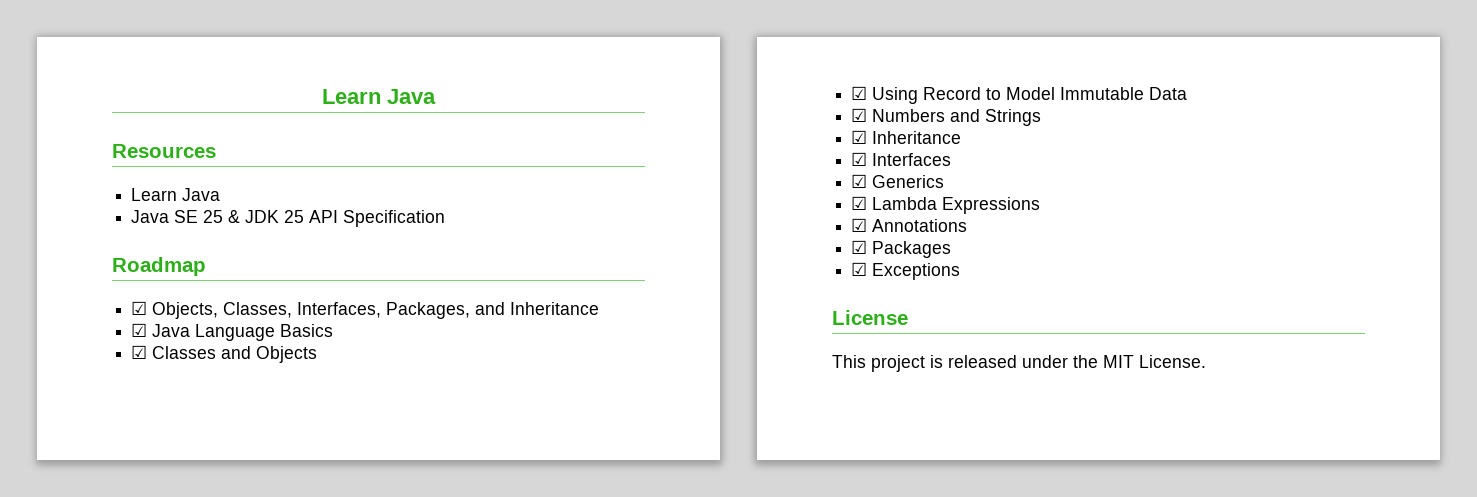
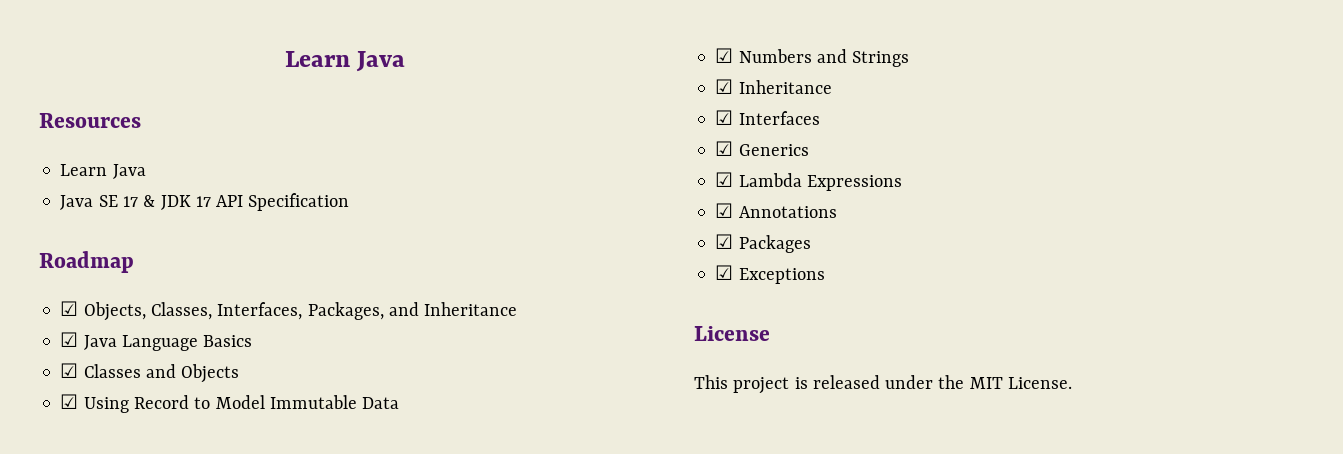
- Java SE 25 & JDK 25 API Specification
+ Java SE 17 & JDK 17 API Specification

